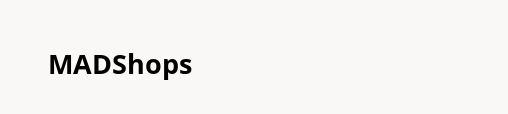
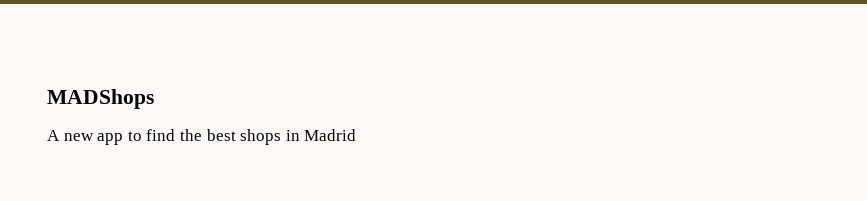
+ A new app to find the best shops in Madrid

